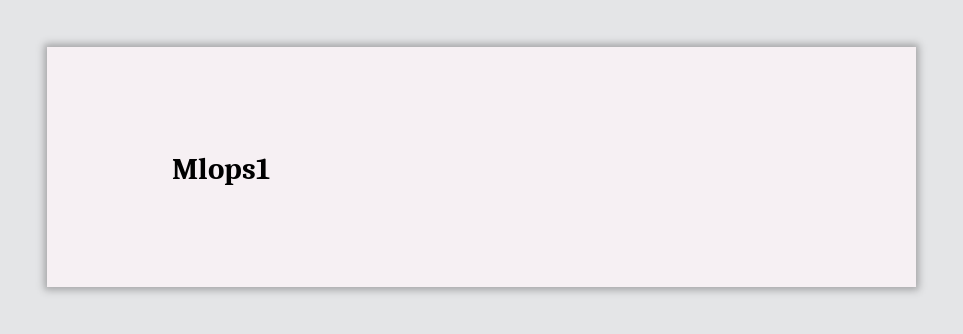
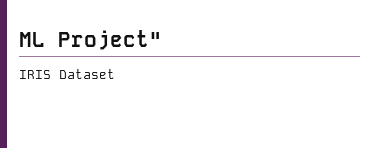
- Mlops1
+ ML Project"
+ IRIS Dataset

